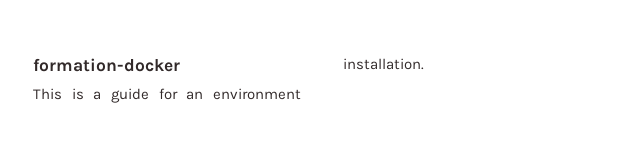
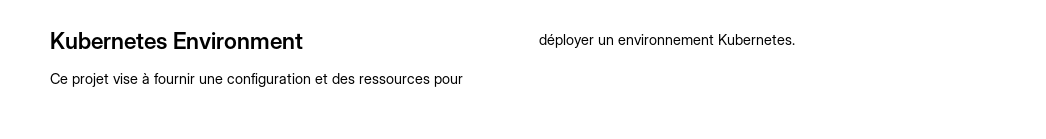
- formation-docker
- This is a guide for an environment installation.
+ Kubernetes Environment
+ Ce projet vise à fournir une configuration et des ressources pour déployer un environnement Kubernetes.

